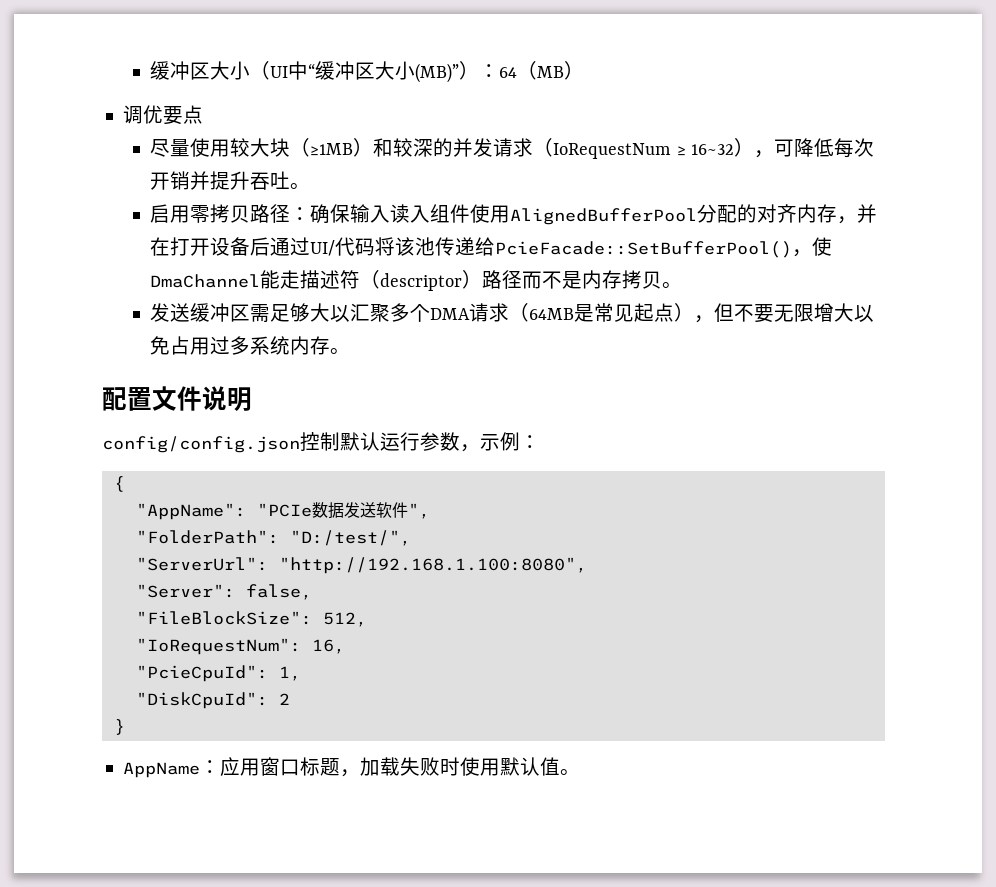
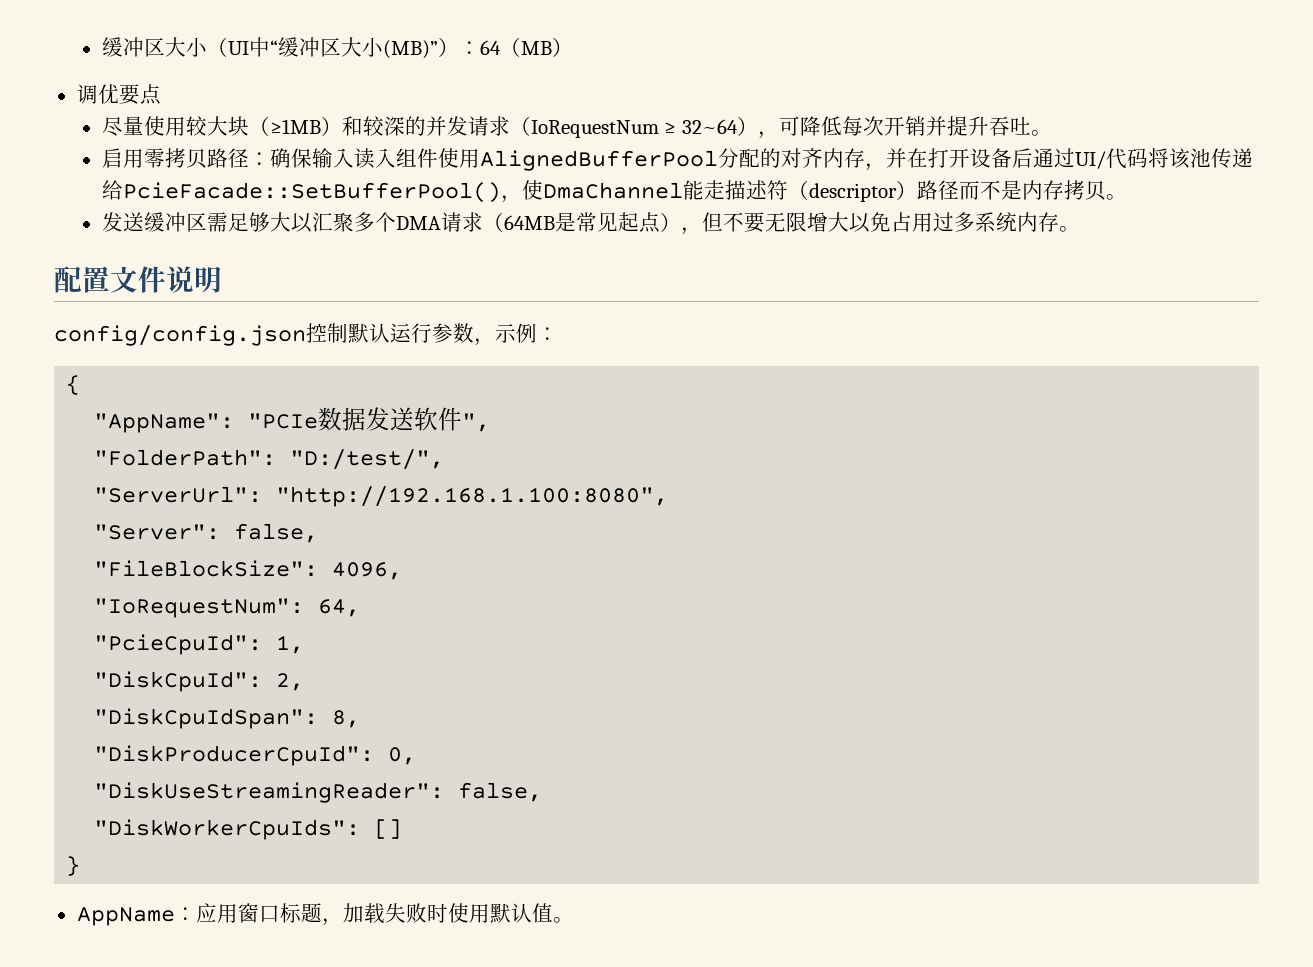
- 尽量使用较大块（≥1MB）和较深的并发请求（IoRequestNum ≥ 16~32），可降低每次开销并提升吞吐。
+ 尽量使用较大块（≥1MB）和较深的并发请求（IoRequestNum ≥ 32~64），可降低每次开销并提升吞吐。
- "FileBlockSize": 512,
+ "FileBlockSize": 4096,
- "IoRequestNum": 16,
+ "IoRequestNum": 64,
- "DiskCpuId": 2
+ "DiskCpuId": 2,
+ "DiskCpuIdSpan": 8,
+ "DiskProducerCpuId": 0,
+ "DiskUseStreamingReader": false,
+ "DiskWorkerCpuIds": []

